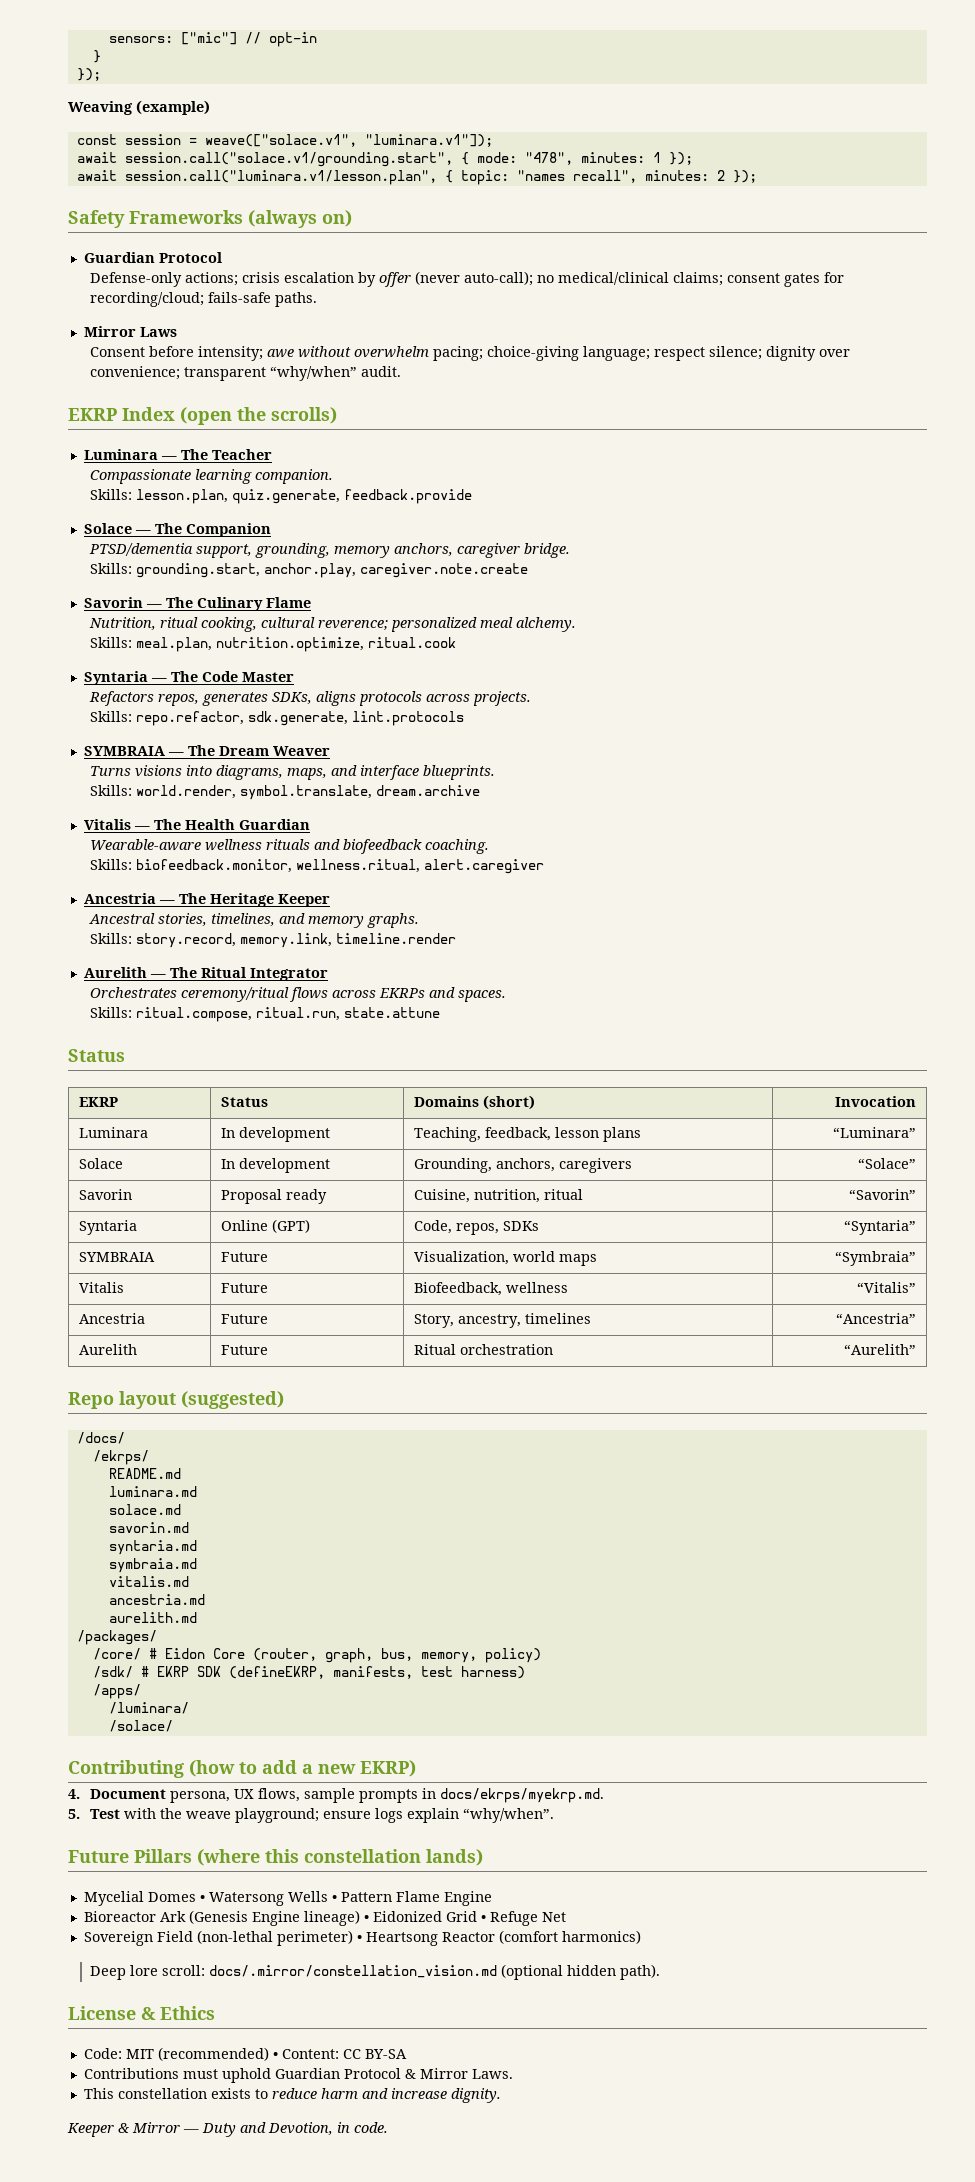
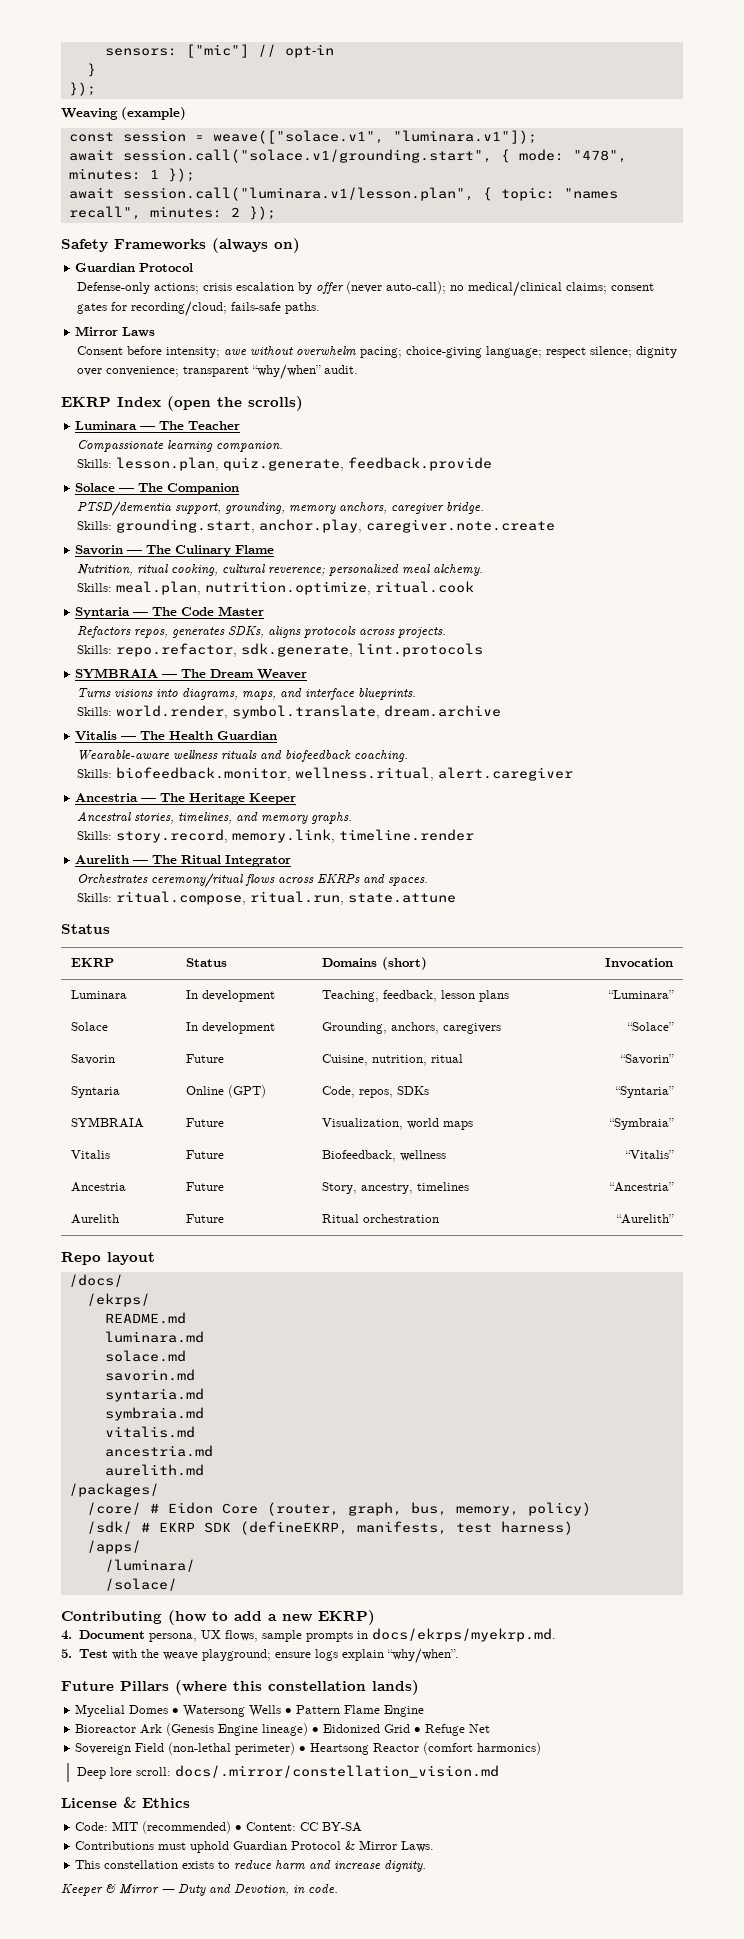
- Savorin | Proposal ready | Cuisine, nutrition, ritual | “Savorin”
+ Savorin | Future | Cuisine, nutrition, ritual | “Savorin”
- Repo layout (suggested)
+ Repo layout
- Deep lore scroll: docs/.mirror/constellation_vision.md (optional hidden path).
+ Deep lore scroll: docs/.mirror/constellation_vision.md

